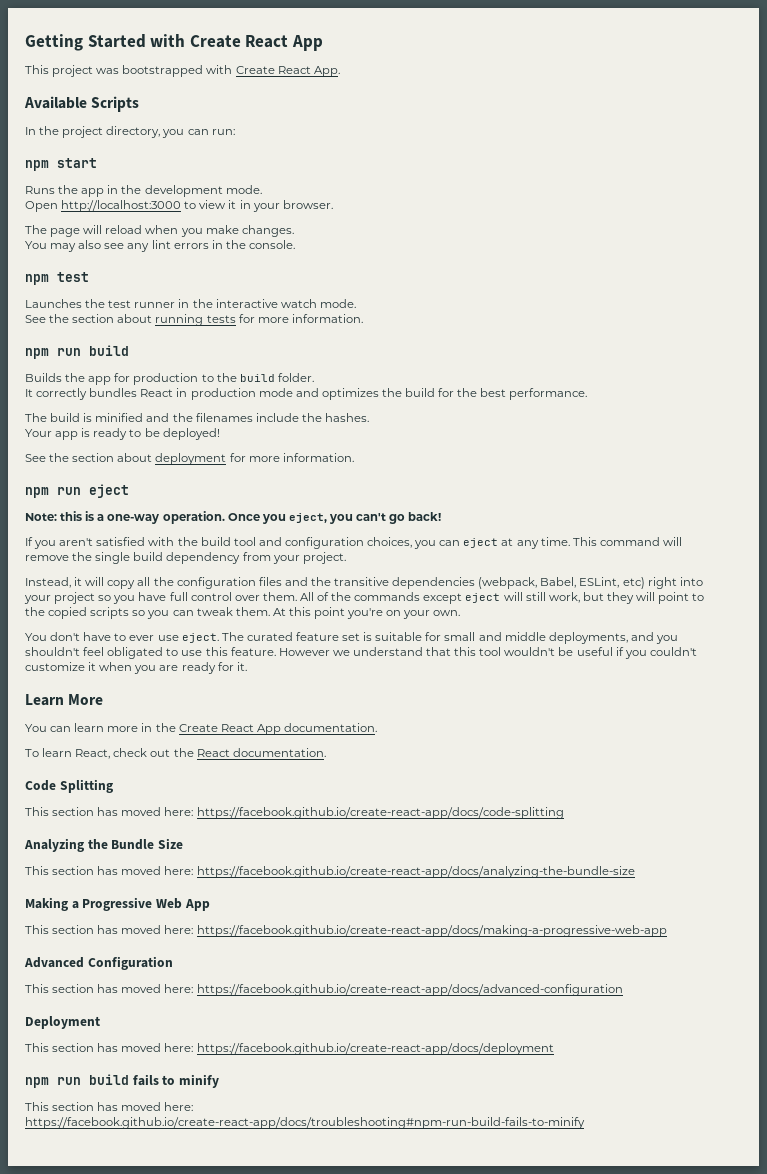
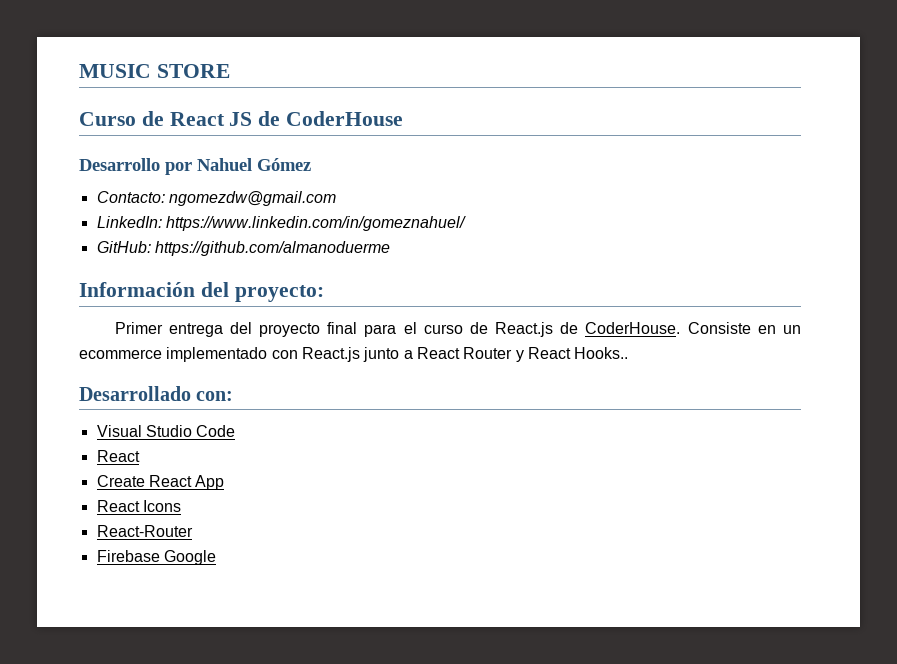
- Getting Started with Create React App
- This project was bootstrapped with Create React App.
- Available Scripts
- In the project directory, you can run:
- npm start
- Runs the app in the development mode.
- Open http://localhost:3000 to view it in your browser.
- The page will reload when you make changes.
- You may also see any lint errors in the console.
- npm test
- Launches the test runner in the interactive watch mode.
- See the section about running tests for more information.
- npm run build
- Builds the app for production to the build folder.
- It correctly bundles React in production mode and optimizes the build for the best performance.
- The build is minified and the filenames include the hashes.
- Your app is ready to be deployed!
- See the section about deployment for more information.
- npm run eject
- Note: this is a one-way operation. Once you eject, you can't go back!
- If you aren't satisfied with the build tool and configuration choices, you can eject at any time. This command will remove the single build dependency from your project.
- Instead, it will copy all the configuration files and the transitive dependencies (webpack, Babel, ESLint, etc) right into your project so you have full control over them. All of the commands except eject will still work, but they will point to the copied scripts so you can tweak them. At this point you're on your own.
- You don't have to ever use eject. The curated feature set is suitable for small and middle deployments, and you shouldn't feel obligated to use this feature. However we understand that this tool wouldn't be useful if you couldn't customize it when you are ready for it.
- Learn More
- You can learn more in the Create React App documentation.
- To learn React, check out the React documentation.
- Code Splitting
- This section has moved here: https://facebook.github.io/create-react-app/docs/code-splitting
- Analyzing the Bundle Size
- This section has moved here: https://facebook.github.io/create-react-app/docs/analyzing-the-bundle-size
- Making a Progressive Web App
- This section has moved here: https://facebook.github.io/create-react-app/docs/making-a-progressive-web-app
- Advanced Configuration
- This section has moved here: https://facebook.github.io/create-react-app/docs/advanced-configuration
- Deployment
- This section has moved here: https://facebook.github.io/create-react-app/docs/deployment
- npm run build fails to minify
- This section has moved here: https://facebook.github.io/create-react-app/docs/troubleshooting#npm-run-build-fails-to-minify
+ MUSIC STORE
+ Curso de React JS de CoderHouse
+ Desarrollo por Nahuel Gómez
+ Contacto: ngomezdw@gmail.com
+ LinkedIn: https://www.linkedin.com/in/gomeznahuel/
+ GitHub: https://github.com/almanoduerme
+ Información del proyecto:
+ Primer entrega del proyecto final para el curso de React.js de CoderHouse. Consiste en un ecommerce implementado con React.js junto a React Router y React Hooks..
+ Desarrollado con:
+ Visual Studio Code
+ React
+ Create React App
+ React Icons
+ React-Router
+ Firebase Google

